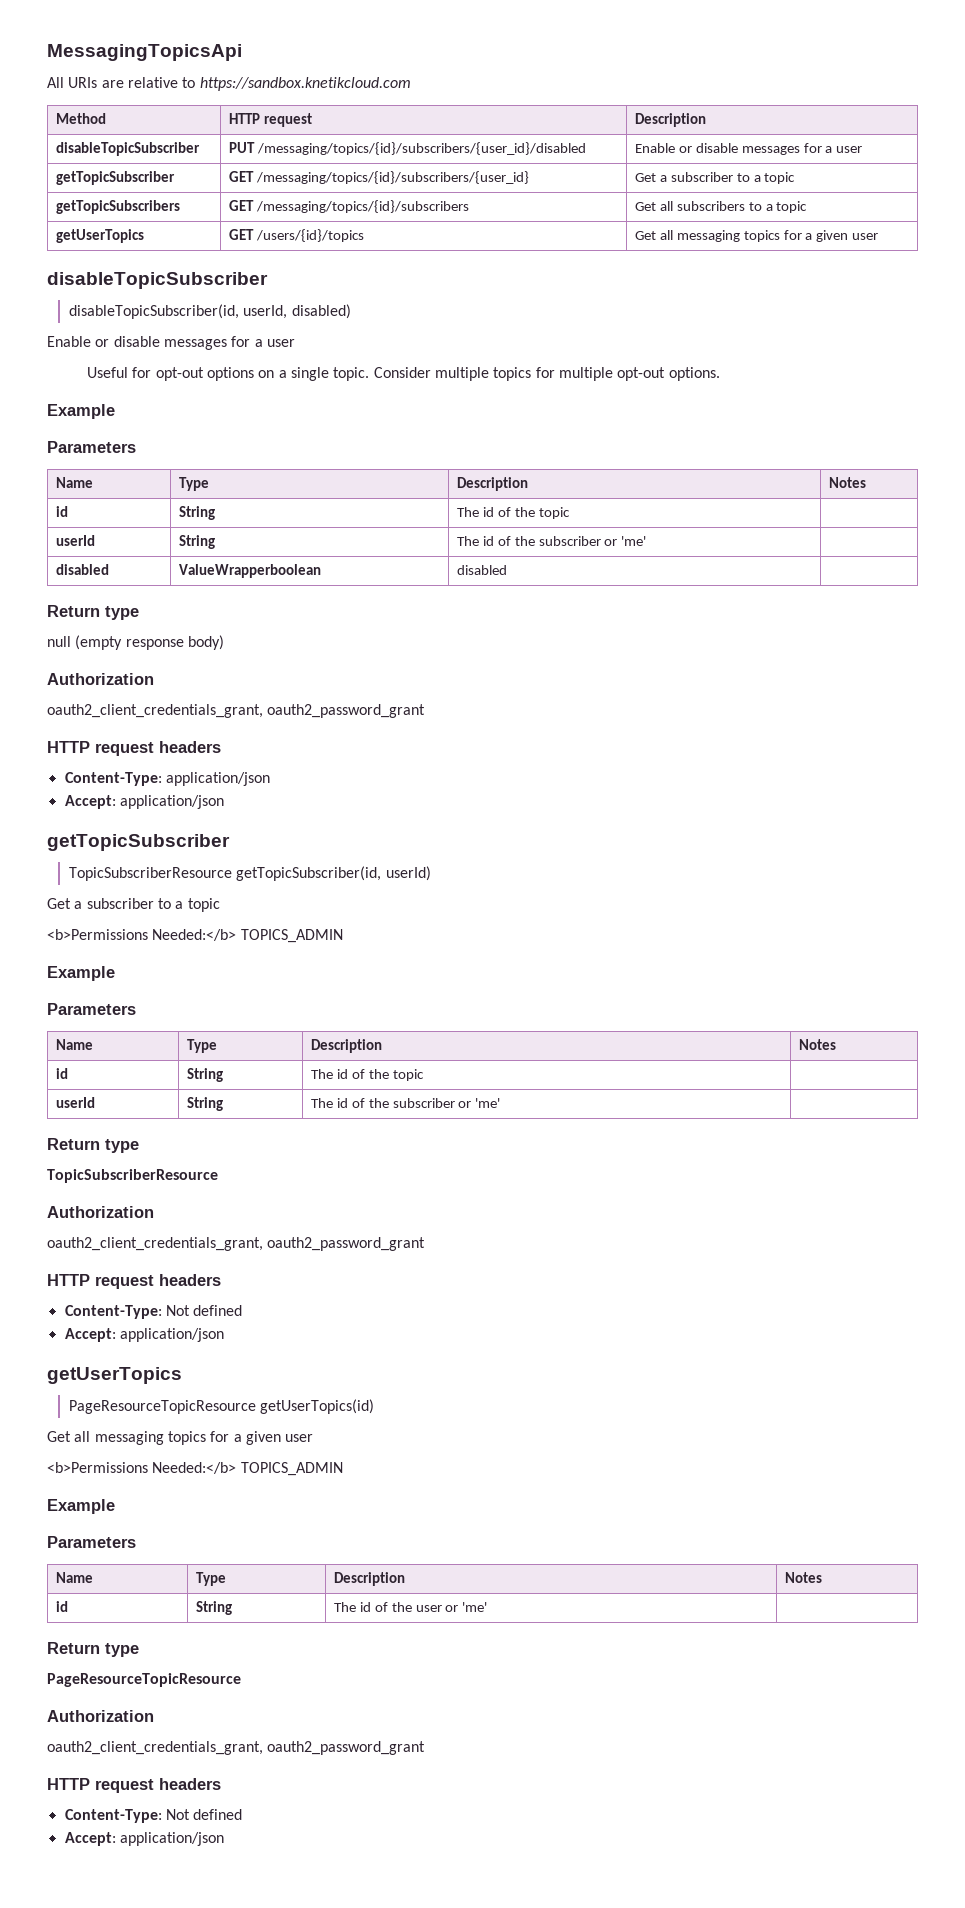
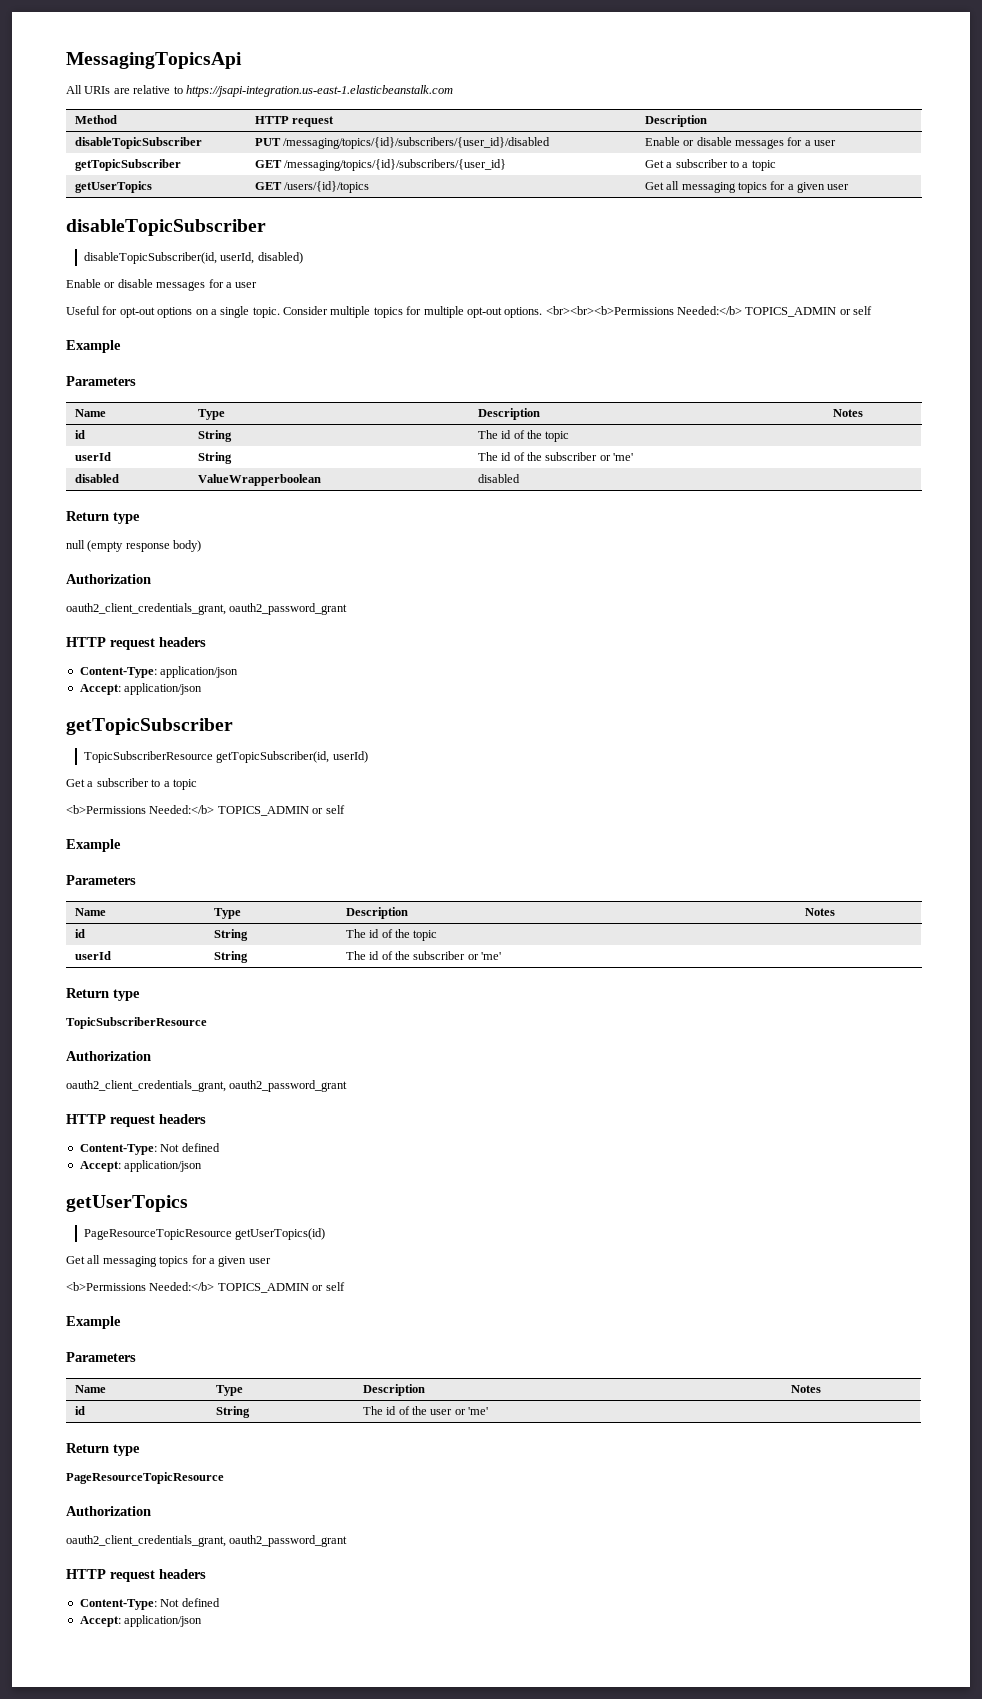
- All URIs are relative to https://sandbox.knetikcloud.com
+ All URIs are relative to https://jsapi-integration.us-east-1.elasticbeanstalk.com
- getTopicSubscribers | GET /messaging/topics/{id}/subscribers | Get all subscribers to a topic
+ <br><br><b>Permissions Needed:</b> TOPICS_ADMIN or self
  TopicSubscriberResource getTopicSubscriber(id, userId)
  Get a subscriber to a topic
- <b>Permissions Needed:</b> TOPICS_ADMIN
+ <b>Permissions Needed:</b> TOPICS_ADMIN or self
  PageResourceTopicResource getUserTopics(id)
  Get all messaging topics for a given user
- <b>Permissions Needed:</b> TOPICS_ADMIN
+ <b>Permissions Needed:</b> TOPICS_ADMIN or self

